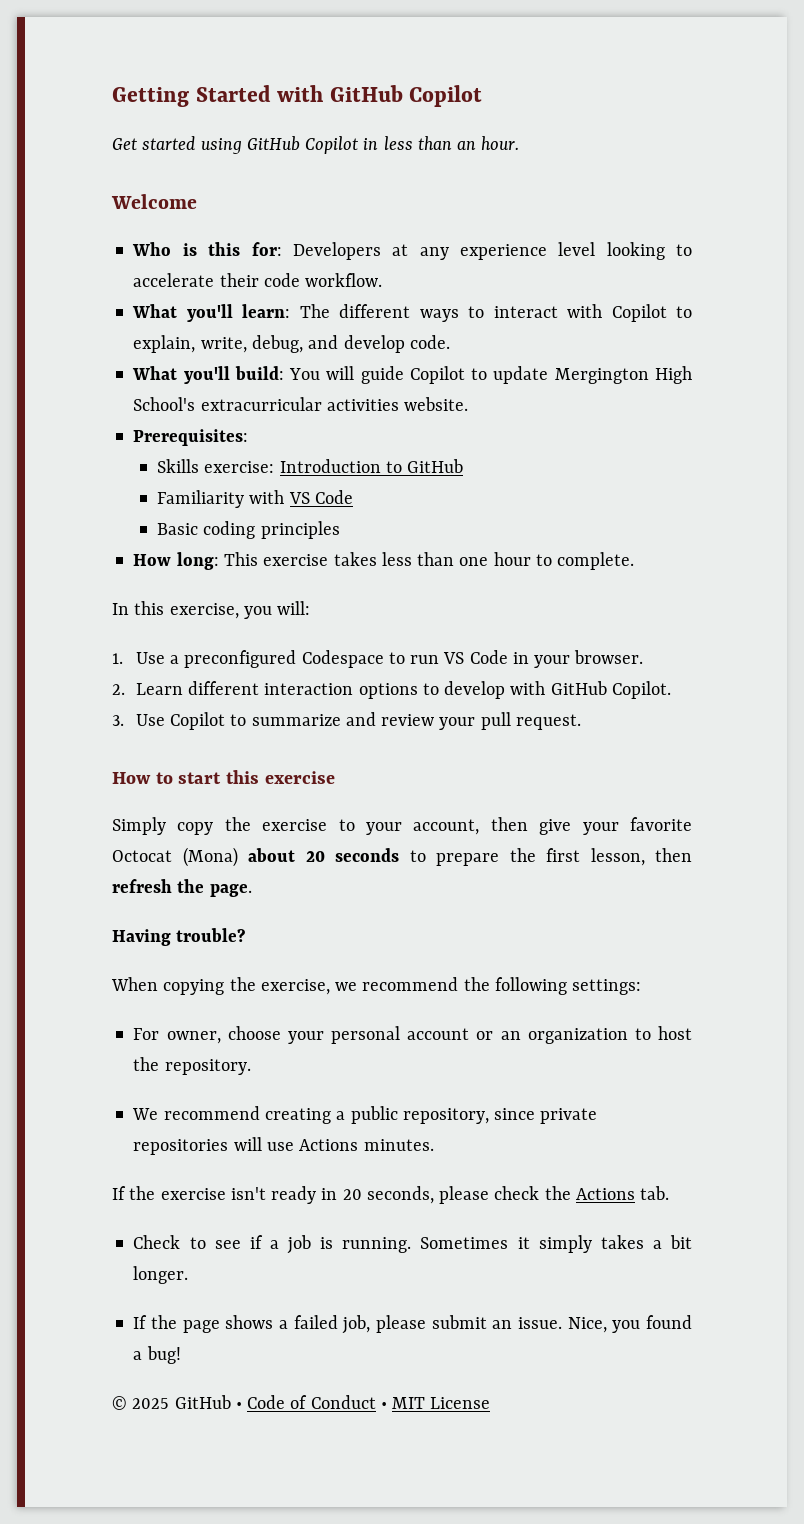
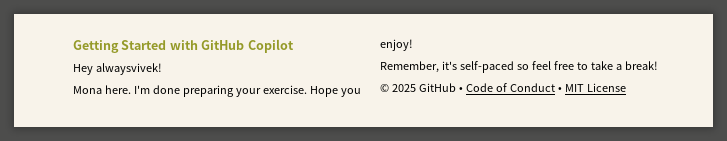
- Get started using GitHub Copilot in less than an hour.
- Welcome
- Who is this for: Developers at any experience level looking to accelerate their code workflow.
- What you'll learn: The different ways to interact with Copilot to explain, write, debug, and develop code.
- What you'll build: You will guide Copilot to update Mergington High School's extracurricular activities website.
- Prerequisites:
- Skills exercise: Introduction to GitHub
- Familiarity with VS Code
- Basic coding principles
- How long: This exercise takes less than one hour to complete.
- In this exercise, you will:
- 1. Use a preconfigured Codespace to run VS Code in your browser.
- 2. Learn different interaction options to develop with GitHub Copilot.
- 3. Use Copilot to summarize and review your pull request.
- How to start this exercise
- Simply copy the exercise to your account, then give your favorite Octocat (Mona) about 20 seconds to prepare the first lesson, then refresh the page.
- Having trouble?
- When copying the exercise, we recommend the following settings:
- For owner, choose your personal account or an organization to host the repository.
- We recommend creating a public repository, since private repositories will use Actions minutes.
- If the exercise isn't ready in 20 seconds, please check the Actions tab.
- Check to see if a job is running. Sometimes it simply takes a bit longer.
- If the page shows a failed job, please submit an issue. Nice, you found a bug!
+ Hey alwaysvivek!
+ Mona here. I'm done preparing your exercise. Hope you enjoy!
+ Remember, it's self-paced so feel free to take a break!

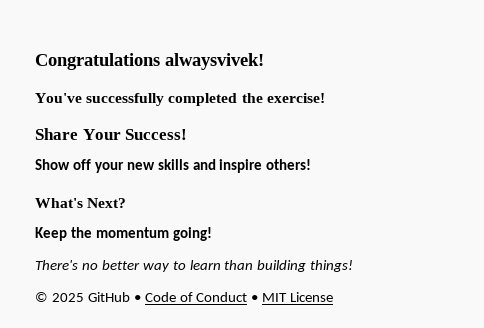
- Getting Started with GitHub Copilot
- Hey alwaysvivek!
- Mona here. I'm done preparing your exercise. Hope you enjoy!
- Remember, it's self-paced so feel free to take a break!
+ Congratulations alwaysvivek!
+ You've successfully completed the exercise!
+ Share Your Success!
+ Show off your new skills and inspire others!
+ What's Next?
+ Keep the momentum going!
+ There's no better way to learn than building things!

